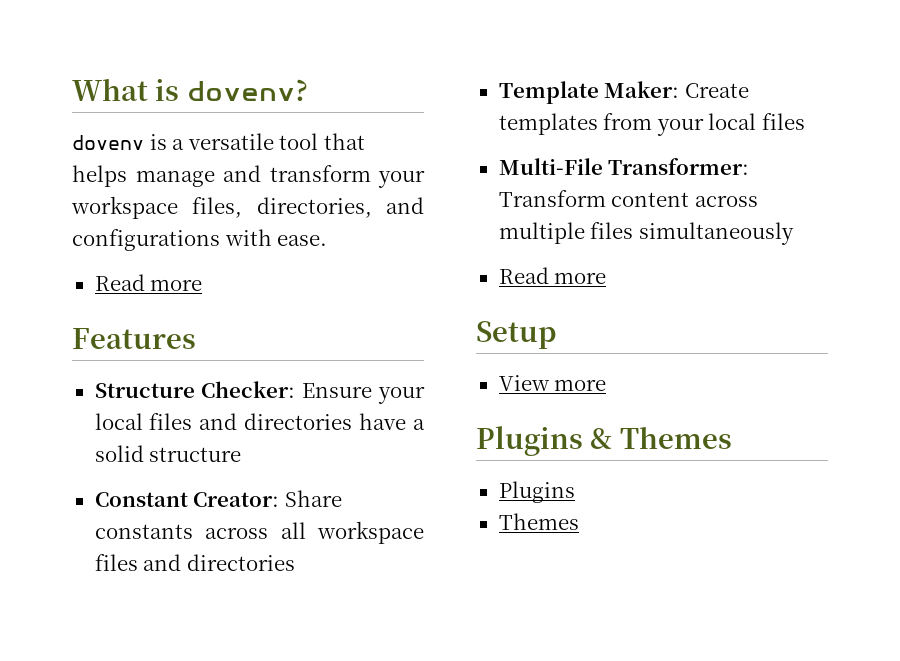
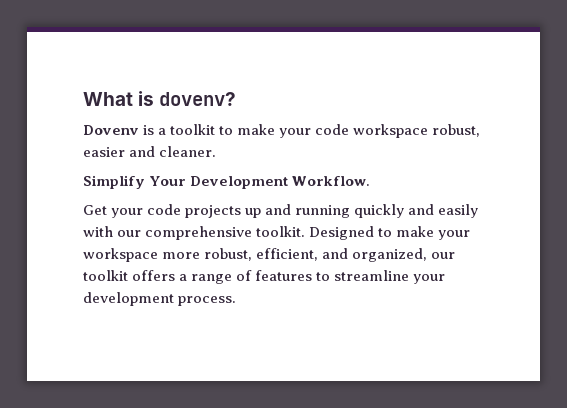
- dovenv is a versatile tool that helps manage and transform your workspace files, directories, and configurations with ease.
- Read more
- Features
- Structure Checker: Ensure your local files and directories have a solid structure
- Constant Creator: Share constants across all workspace files and directories
- Template Maker: Create templates from your local files
- Multi-File Transformer: Transform content across multiple files simultaneously
- Read more
- Setup
- View more
- Plugins & Themes
- Plugins
- Themes
+ Dovenv is a toolkit to make your code workspace robust, easier and cleaner.
+ Simplify Your Development Workflow.
+ Get your code projects up and running quickly and easily with our comprehensive toolkit. Designed to make your workspace more robust, efficient, and organized, our toolkit offers a range of features to streamline your development process.

